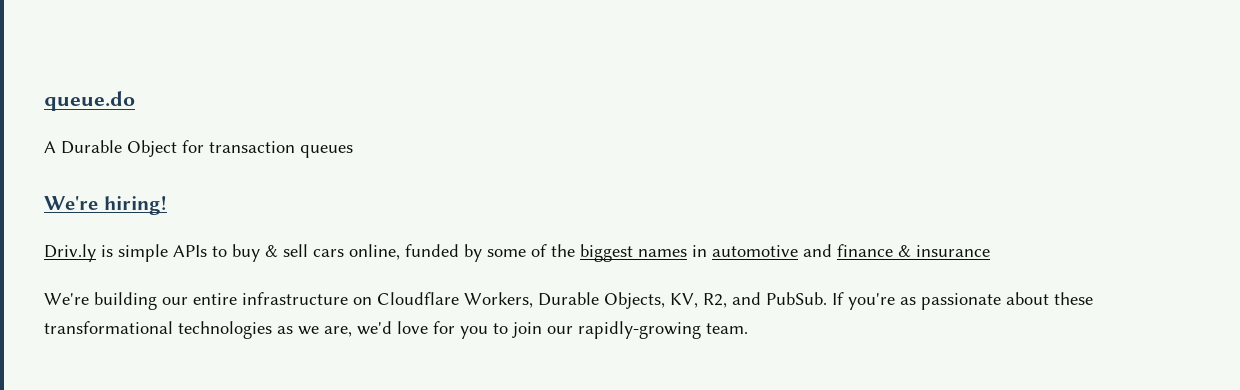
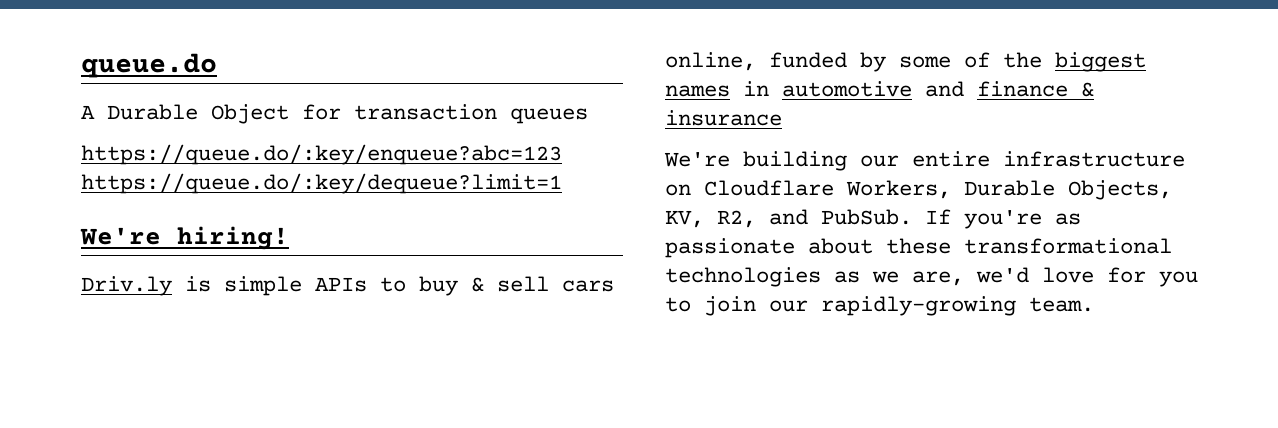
+ https://queue.do/:key/enqueue?abc=123 https://queue.do/:key/dequeue?limit=1

